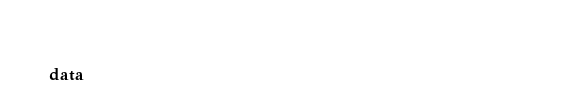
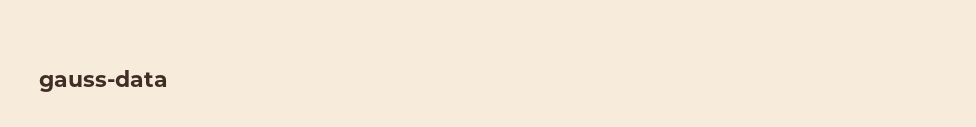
- data
+ gauss-data

